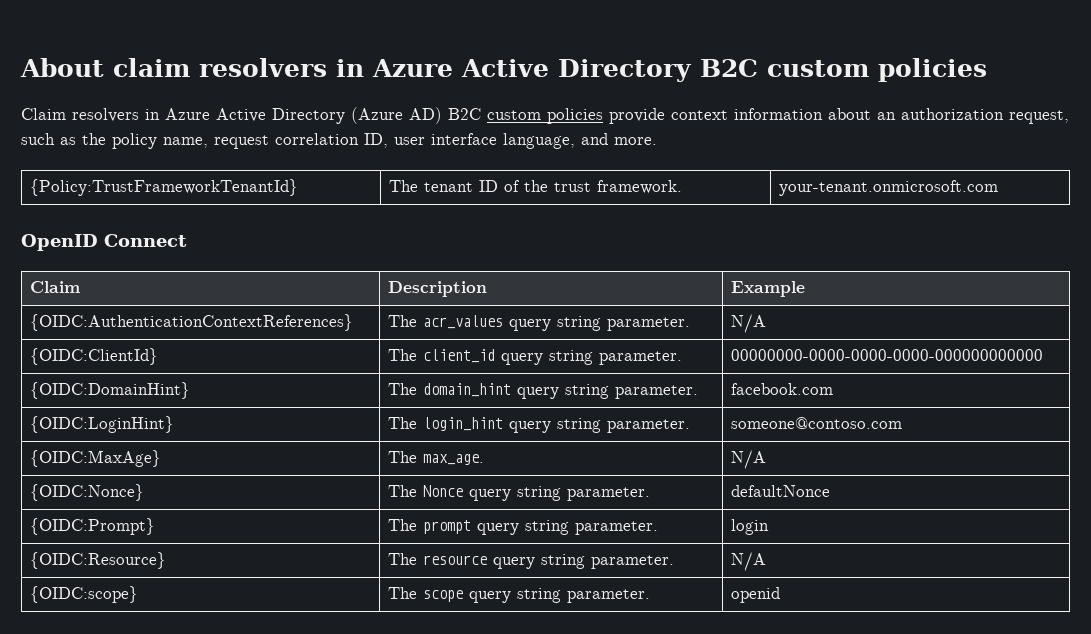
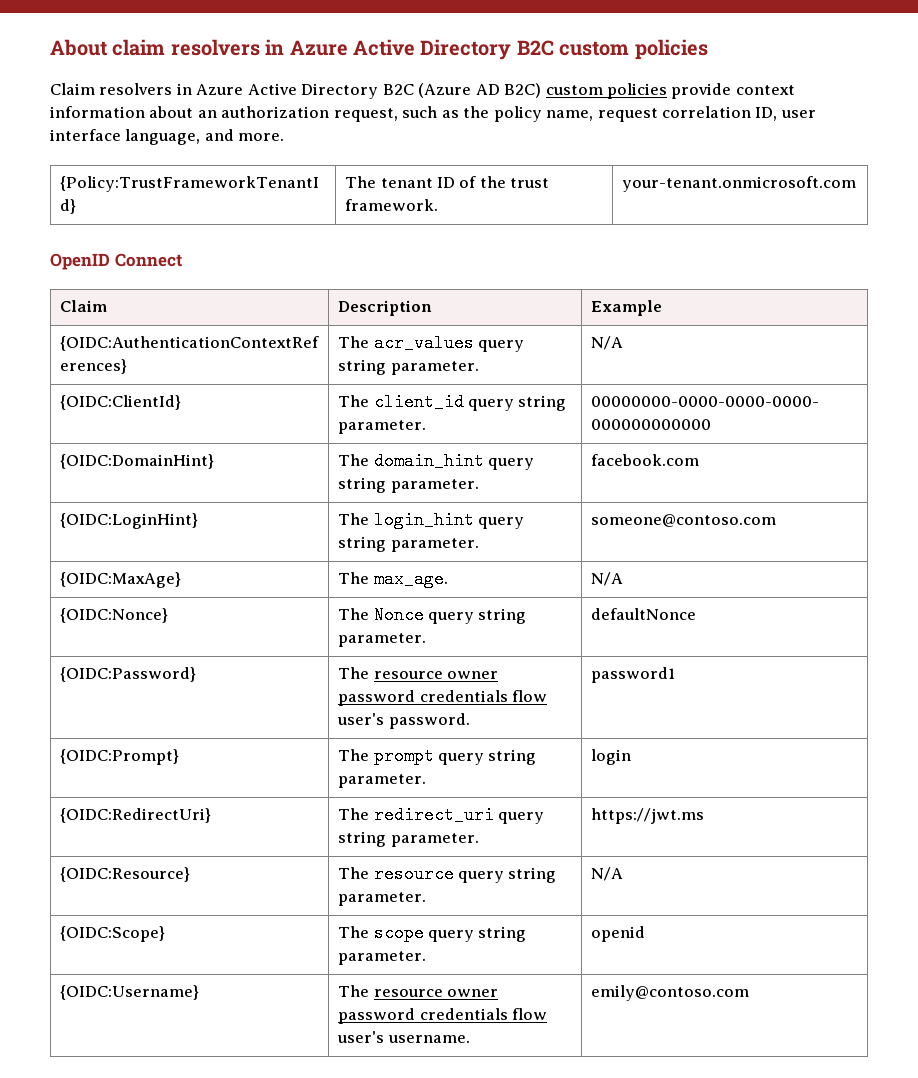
- Claim resolvers in Azure Active Directory (Azure AD) B2C custom policies provide context information about an authorization request, such as the policy name, request correlation ID, user interface language, and more.
+ Claim resolvers in Azure Active Directory B2C (Azure AD B2C) custom policies provide context information about an authorization request, such as the policy name, request correlation ID, user interface language, and more.
+ {OIDC:Password} | The resource owner password credentials flow user's password. | password1
+ {OIDC:RedirectUri} | The redirect_uri query string parameter. | https://jwt.ms
- {OIDC:scope} | The scope query string parameter. | openid
+ {OIDC:Scope} | The scope query string parameter. | openid
+ {OIDC:Username} | The resource owner password credentials flow user's username. | emily@contoso.com

